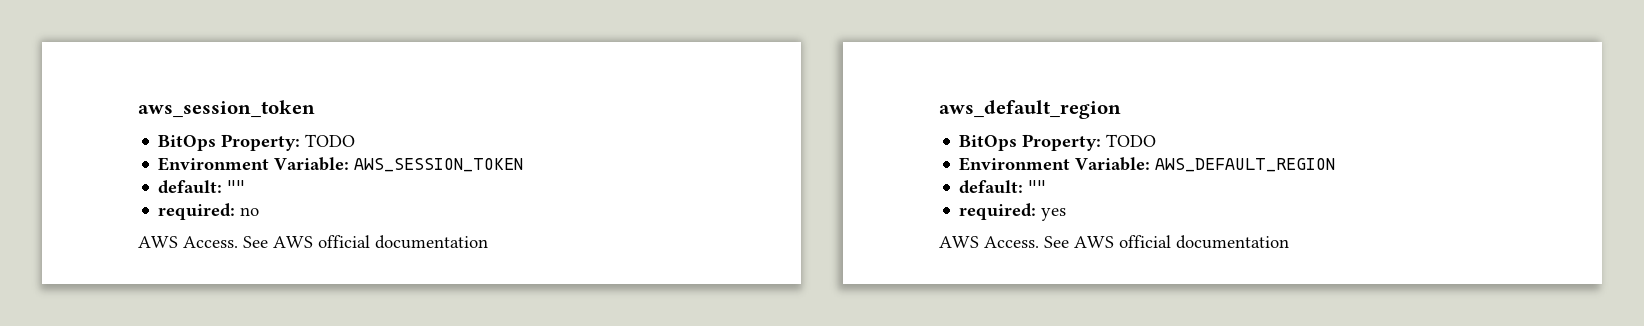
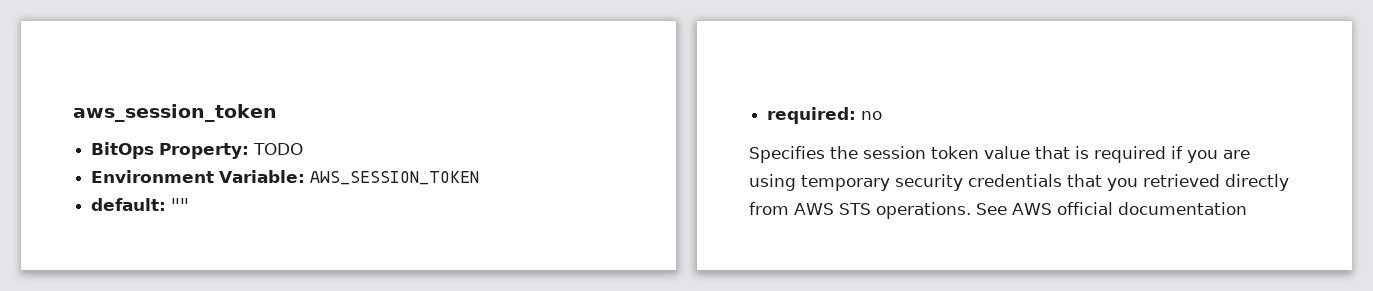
  required: no
- AWS Access. See AWS official documentation
- aws_default_region
- BitOps Property: TODO
- Environment Variable: AWS_DEFAULT_REGION
- default: ""
- required: yes
- AWS Access.
+ Specifies the session token value that is required if you are using temporary security credentials that you retrieved directly from AWS STS operations.

